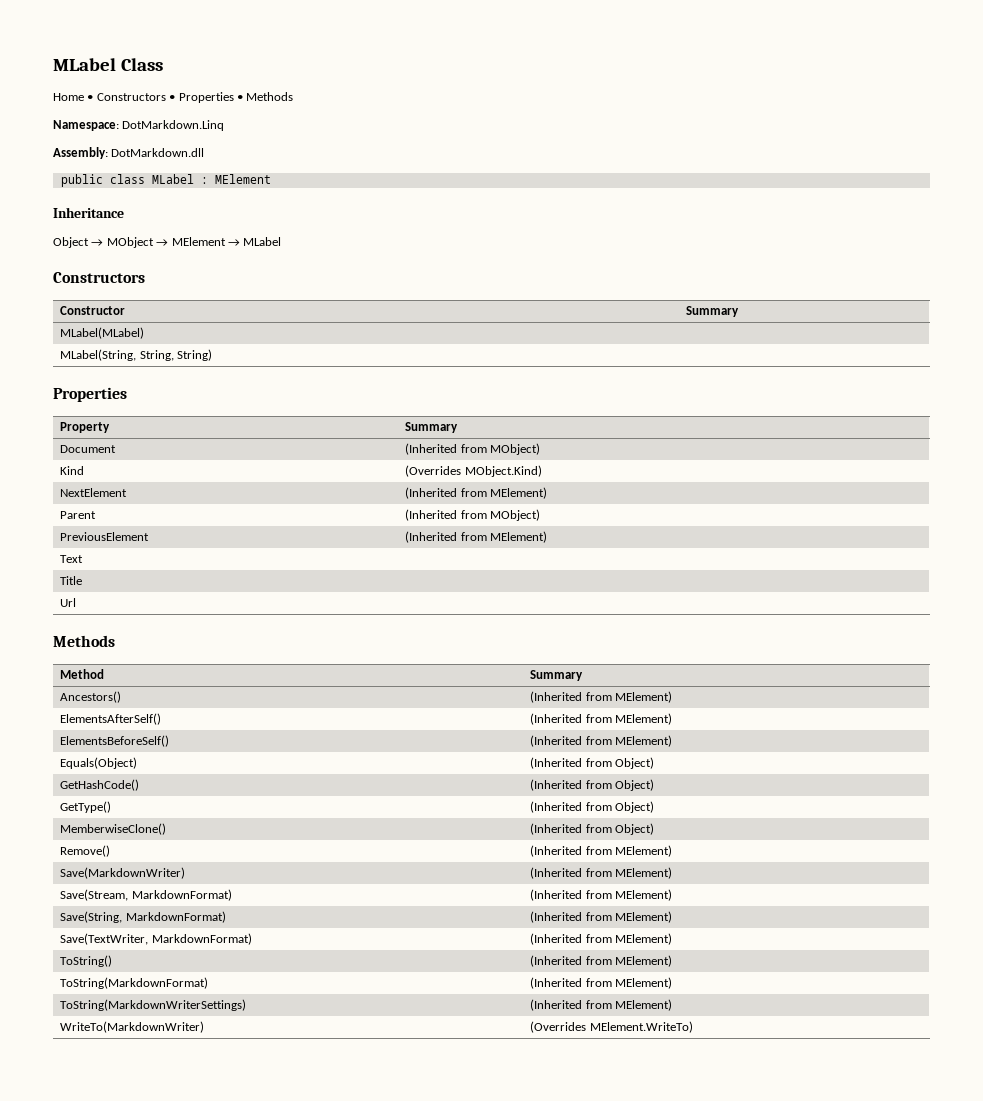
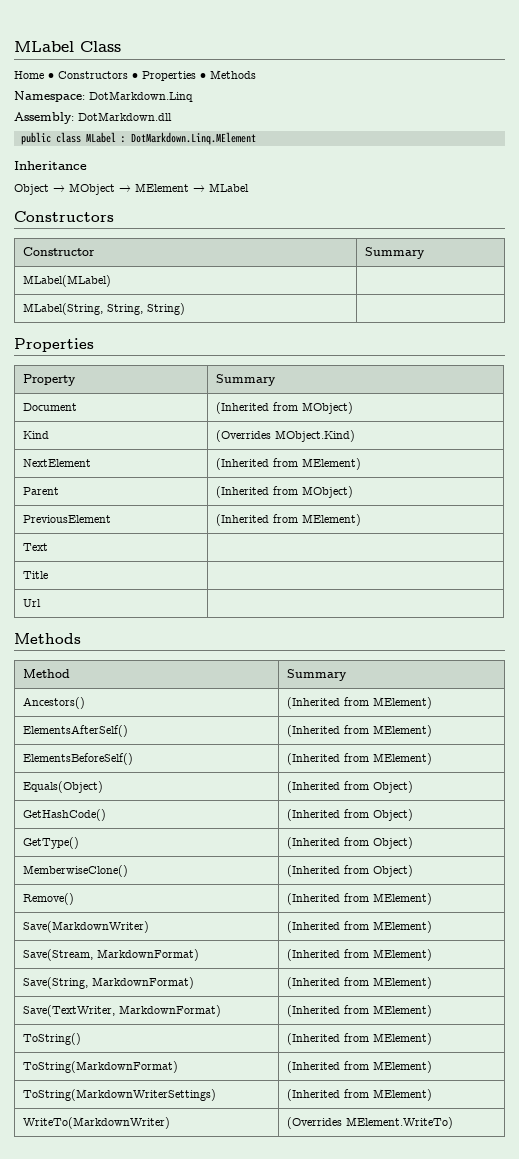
- public class MLabel : MElement
+ public class MLabel : DotMarkdown.Linq.MElement

